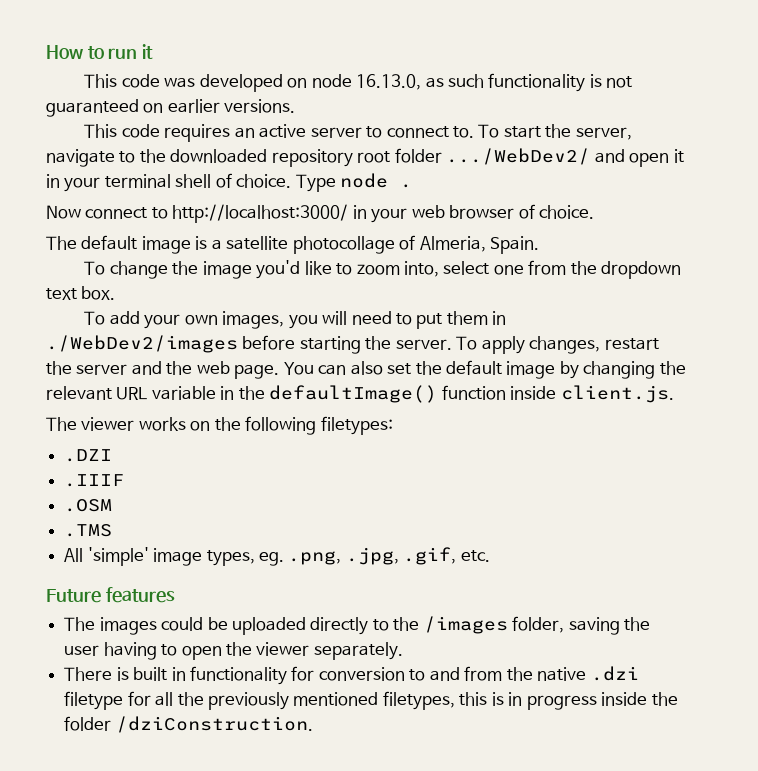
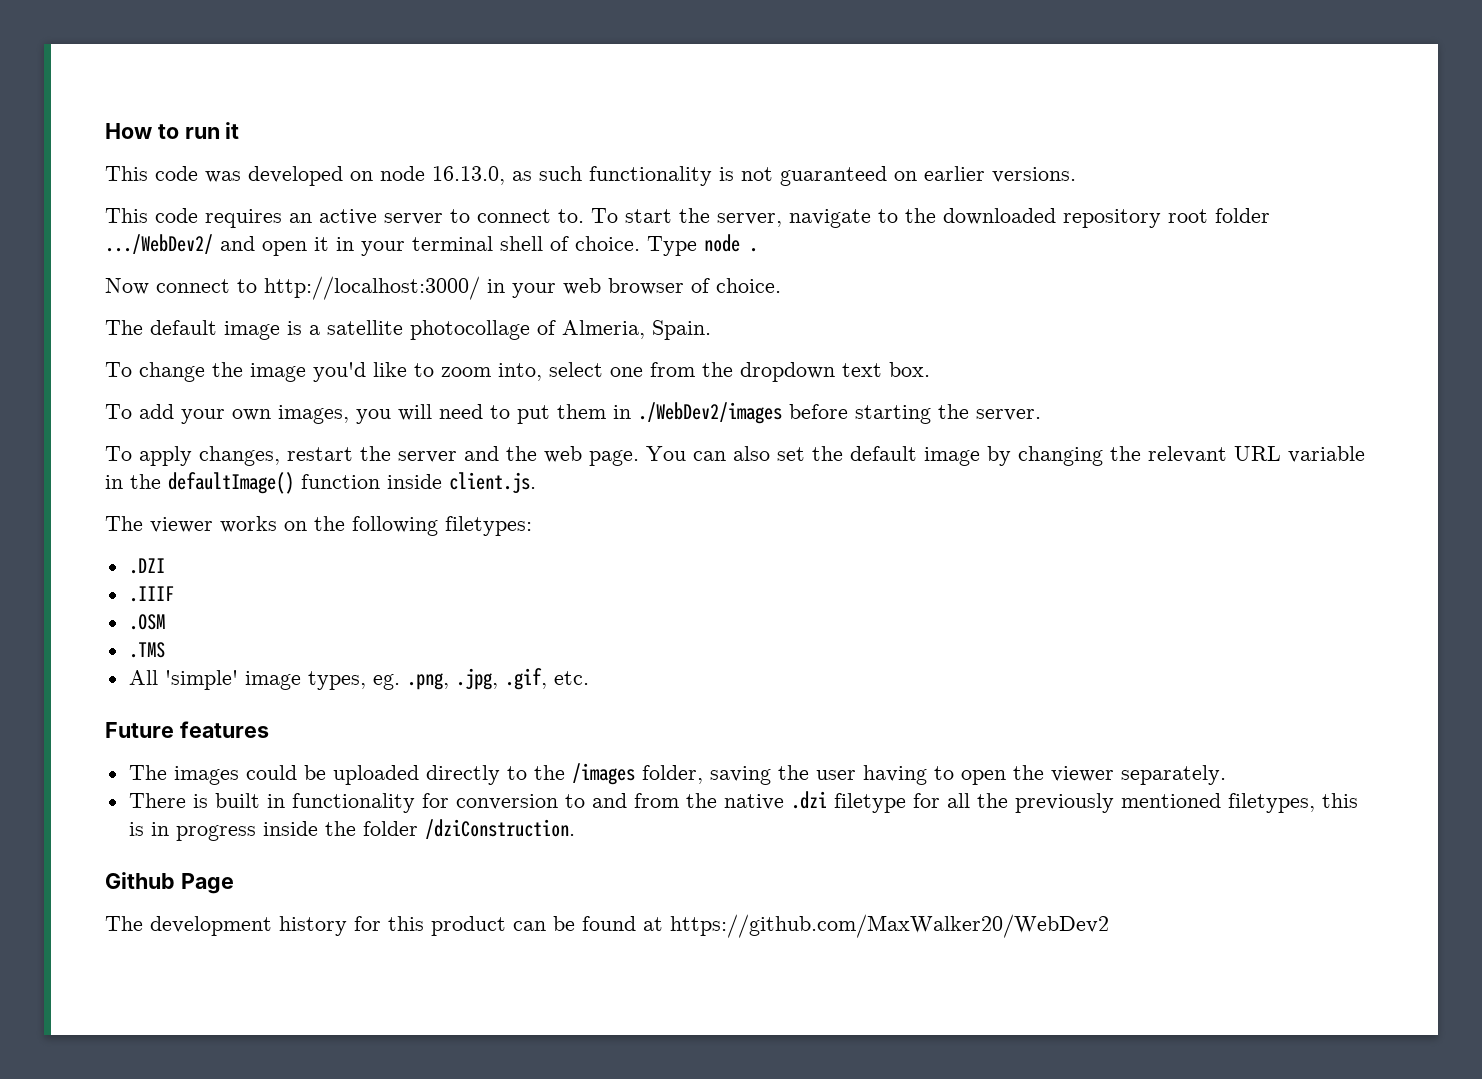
- To add your own images, you will need to put them in ./WebDev2/images before starting the server. To apply changes, restart the server and the web page.
+ To add your own images, you will need to put them in ./WebDev2/images before starting the server.
+ To apply changes, restart the server and the web page.
+ Github Page
+ The development history for this product can be found at https://github.com/MaxWalker20/WebDev2

